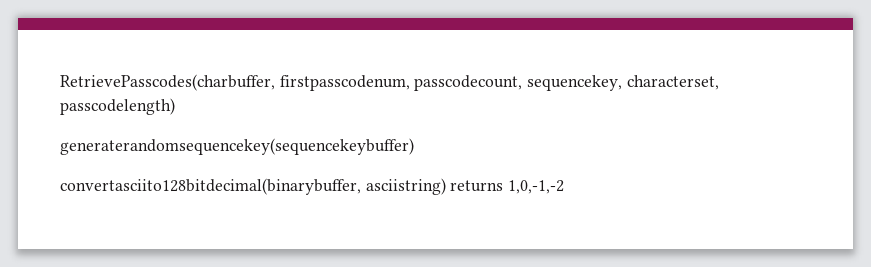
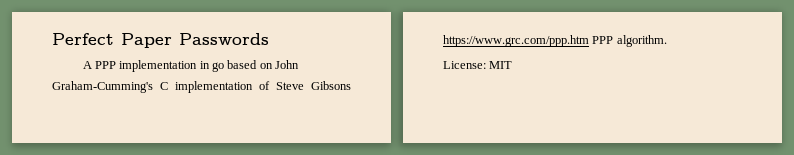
- RetrievePasscodes(charbuffer, firstpasscodenum, passcodecount, sequencekey, characterset, passcodelength)
- generaterandomsequencekey(sequencekeybuffer)
- convertasciito128bitdecimal(binarybuffer, asciistring) returns 1,0,-1,-2
+ Perfect Paper Passwords
+ A PPP implementation in go based on John Graham-Cumming's C implementation of Steve Gibsons https://www.grc.com/ppp.htm PPP algorithm.
+ License: MIT

